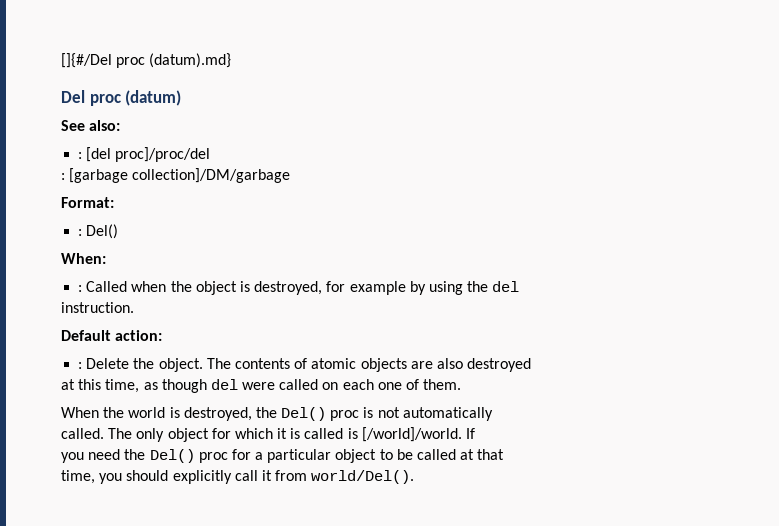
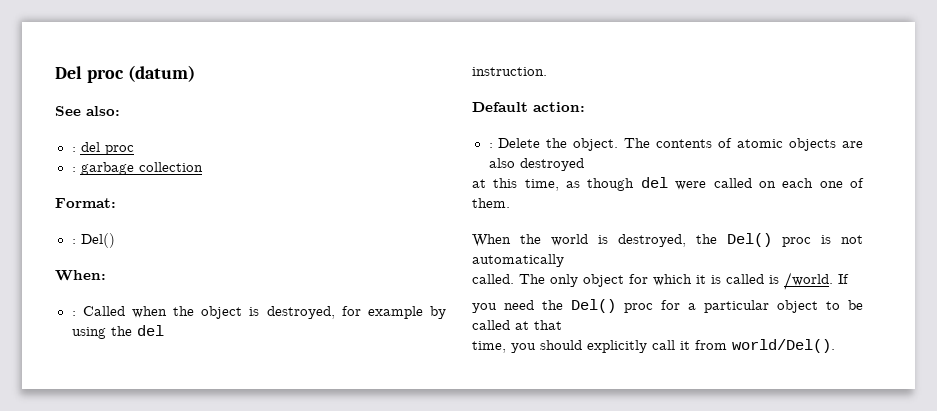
- []{#/Del proc (datum).md}
- : [del proc]/proc/del
- : [garbage collection]/DM/garbage
+ : del proc
+ : garbage collection
- The only object for which it is called is [/world]/world.
+ The only object for which it is called is /world.

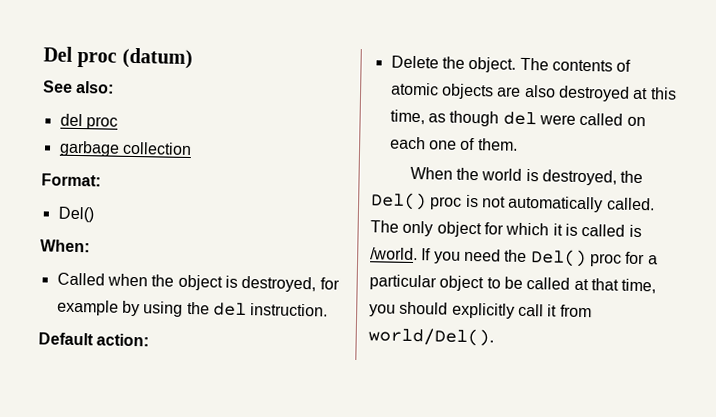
- : del proc
+ del proc
- : garbage collection
+ garbage collection
  Format:
- : Del()
+ Del()
- : Called when the object is destroyed, for example by using the del
- instruction.
+ Called when the object is destroyed, for example by using the del instruction.
- : Delete the object.
+ Delete the object.
- The contents of atomic objects are also destroyed
- at this time, as though del were called on each one of them.
+ The contents of atomic objects are also destroyed at this time, as though del were called on each one of them.
- When the world is destroyed, the Del() proc is not automatically
- called.
+ When the world is destroyed, the Del() proc is not automatically called.
- If
- you need the Del() proc for a particular object to be called at that
- time, you should explicitly call it from world/Del().
+ If you need the Del() proc for a particular object to be called at that time, you should explicitly call it from world/Del().

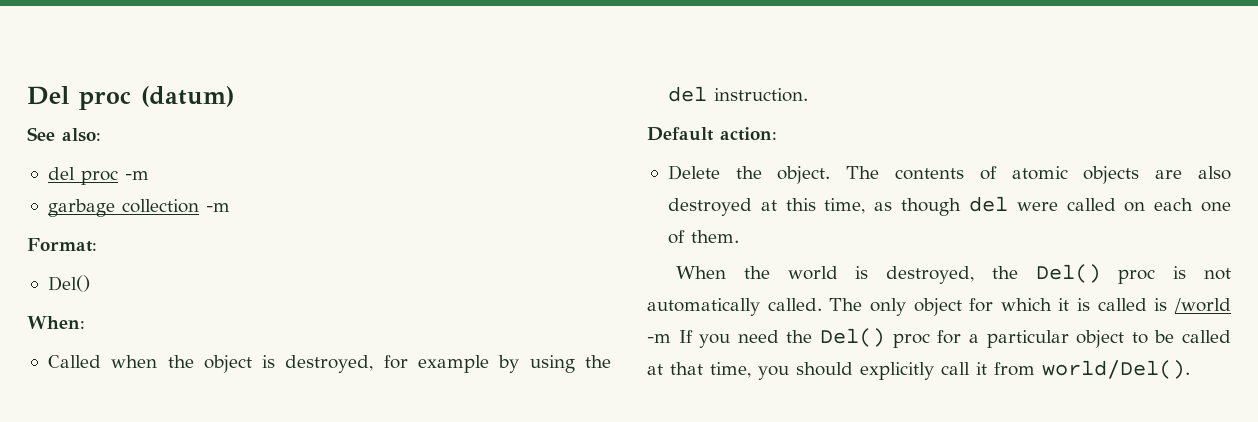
- del proc
+ del proc -m
- garbage collection
+ garbage collection -m
- The only object for which it is called is /world. If you need the Del() proc for a particular object to be called at that time, you should explicitly call it from world/Del().
+ The only object for which it is called is /world -m If you need the Del() proc for a particular object to be called at that time, you should explicitly call it from world/Del().

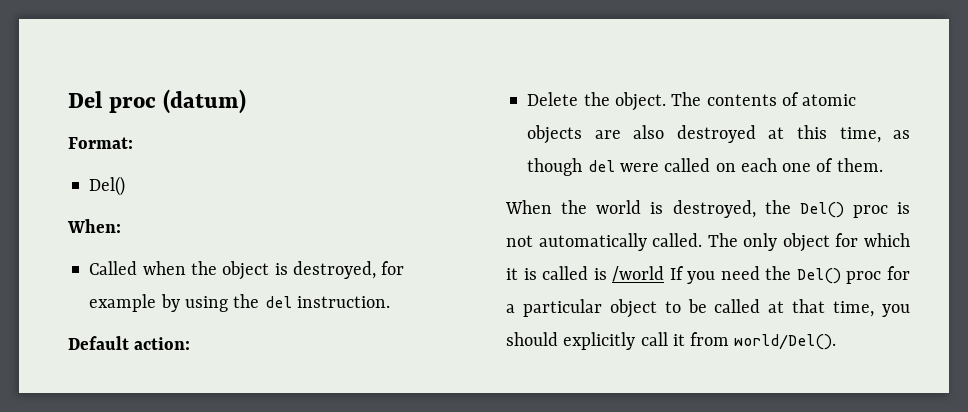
- See also:
- del proc -m
- garbage collection -m
- The only object for which it is called is /world -m If you need the Del() proc for a particular object to be called at that time, you should explicitly call it from world/Del().
+ The only object for which it is called is /world If you need the Del() proc for a particular object to be called at that time, you should explicitly call it from world/Del().

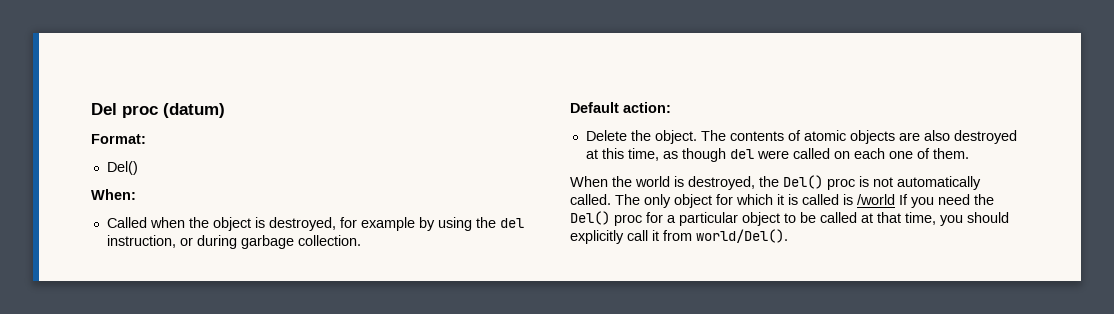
- Called when the object is destroyed, for example by using the del instruction.
+ Called when the object is destroyed, for example by using the del instruction, or during garbage collection.

